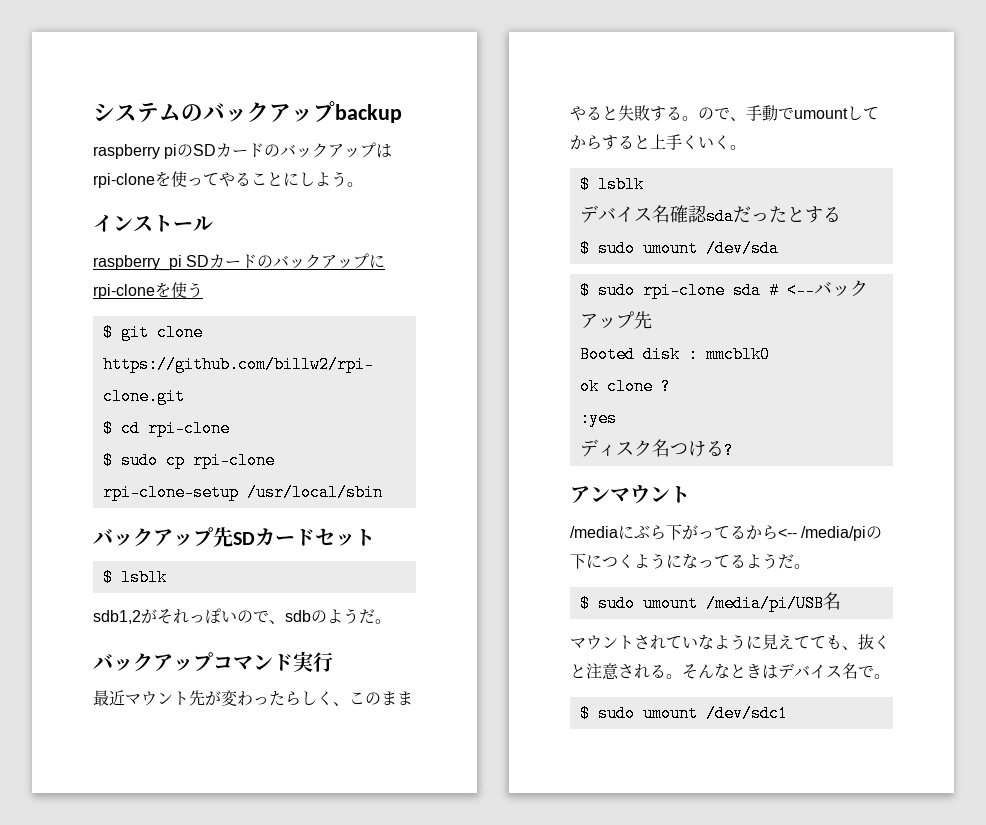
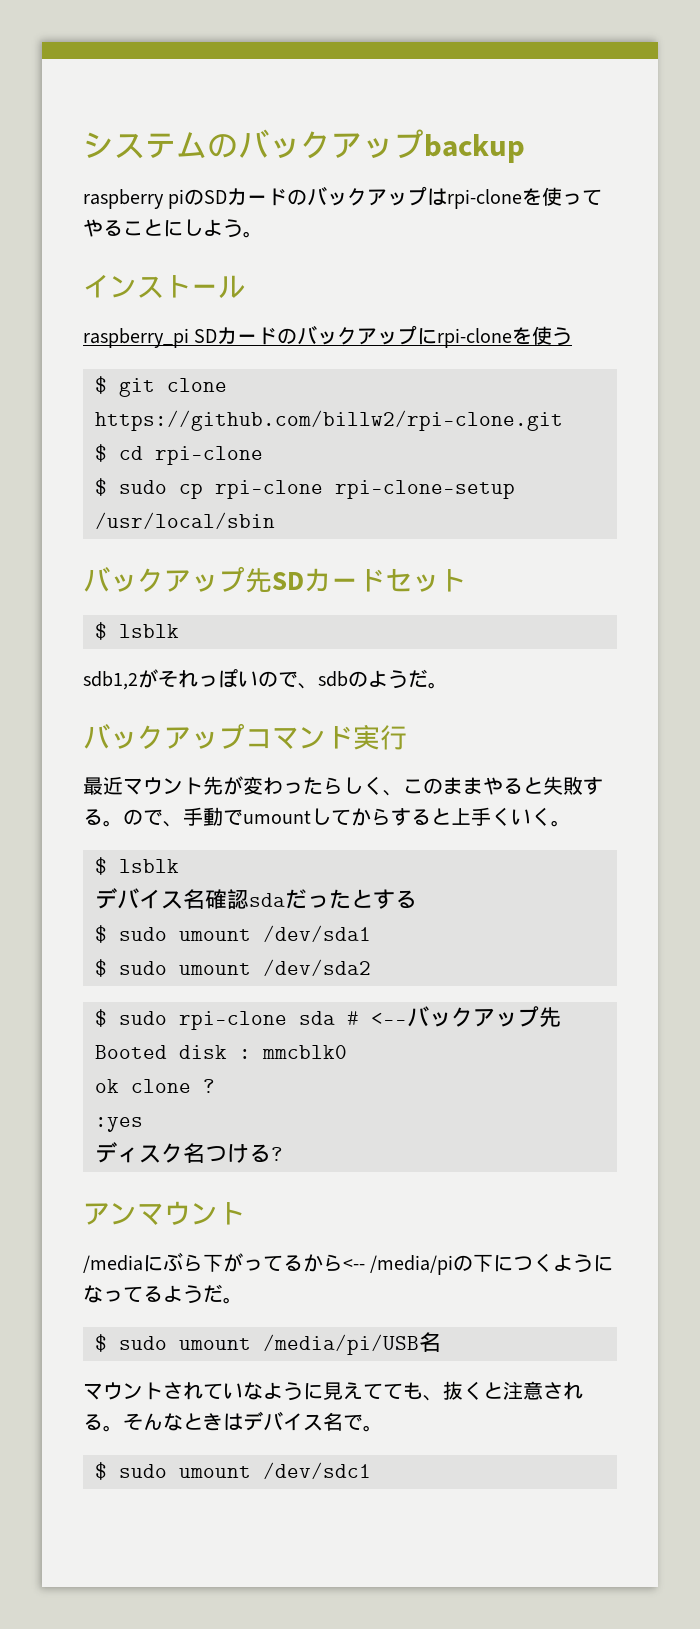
- $ sudo umount /dev/sda
+ $ sudo umount /dev/sda1
+ $ sudo umount /dev/sda2

